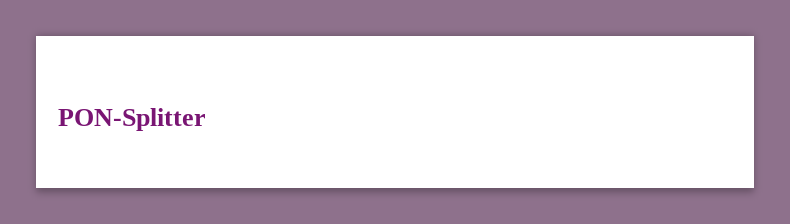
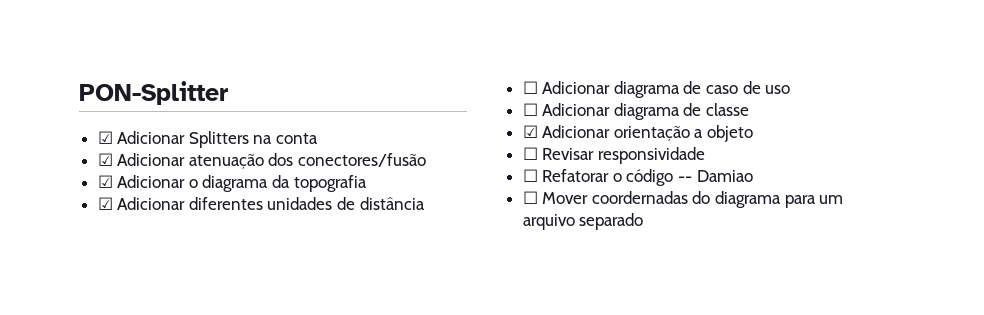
+ ☑ Adicionar Splitters na conta
+ ☑ Adicionar atenuação dos conectores/fusão
+ ☑ Adicionar o diagrama da topografia
+ ☑ Adicionar diferentes unidades de distância
+ ☐ Adicionar diagrama de caso de uso
+ ☐ Adicionar diagrama de classe
+ ☑ Adicionar orientação a objeto
+ ☐ Revisar responsividade
+ ☐ Refatorar o código -- Damiao
+ ☐ Mover coordernadas do diagrama para um arquivo separado

